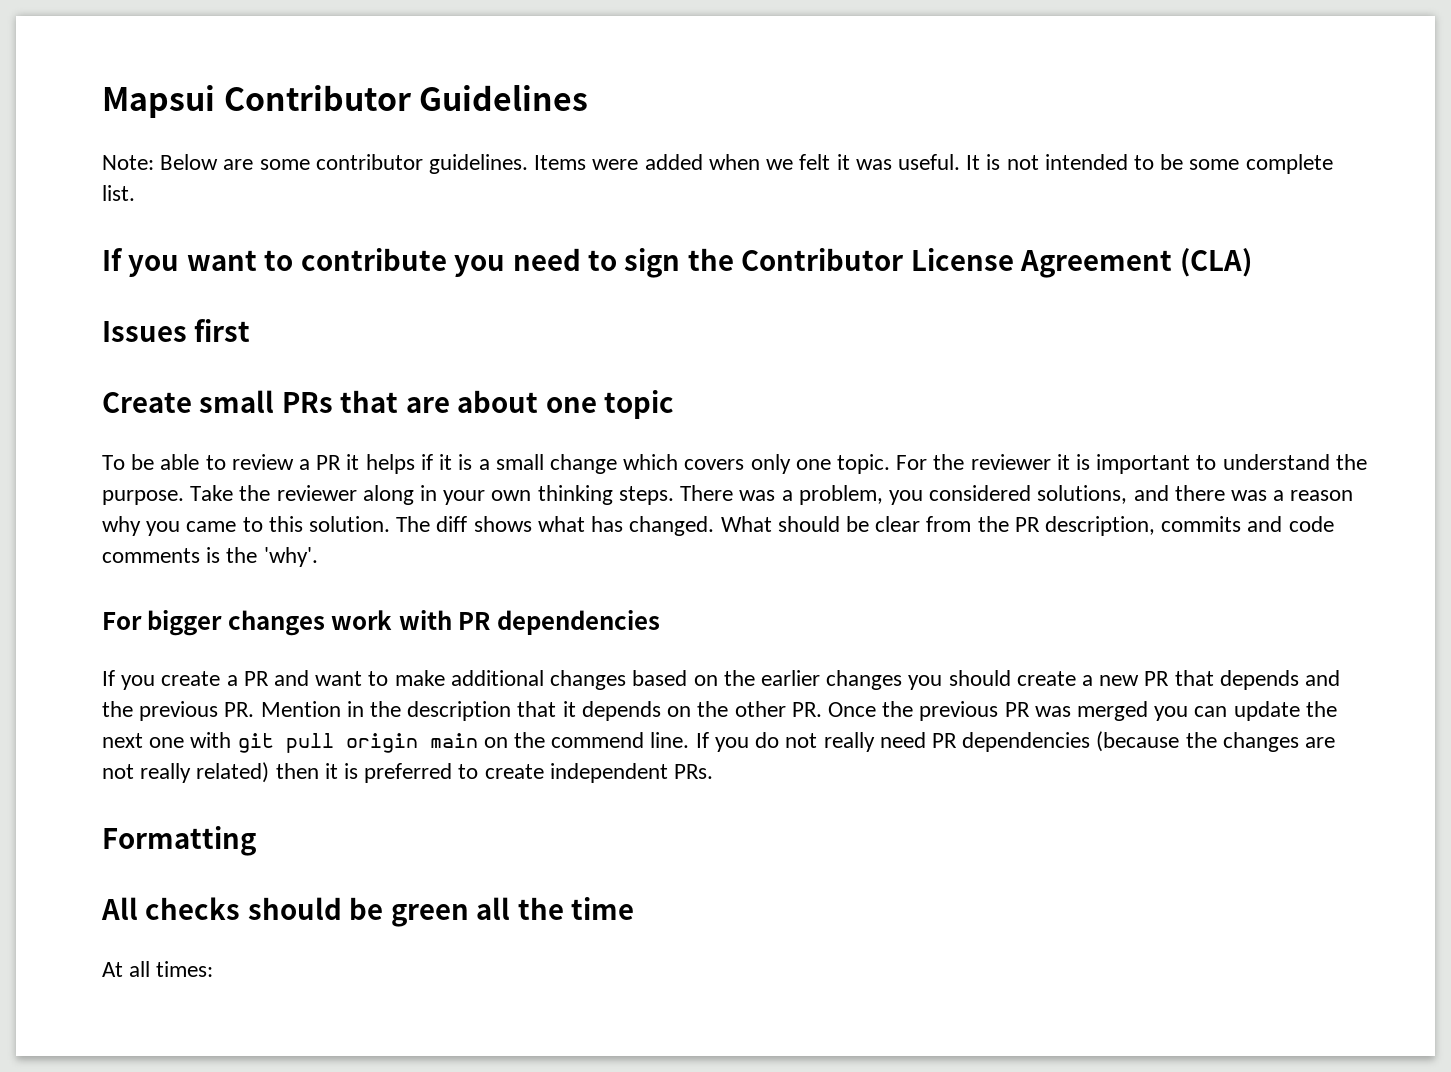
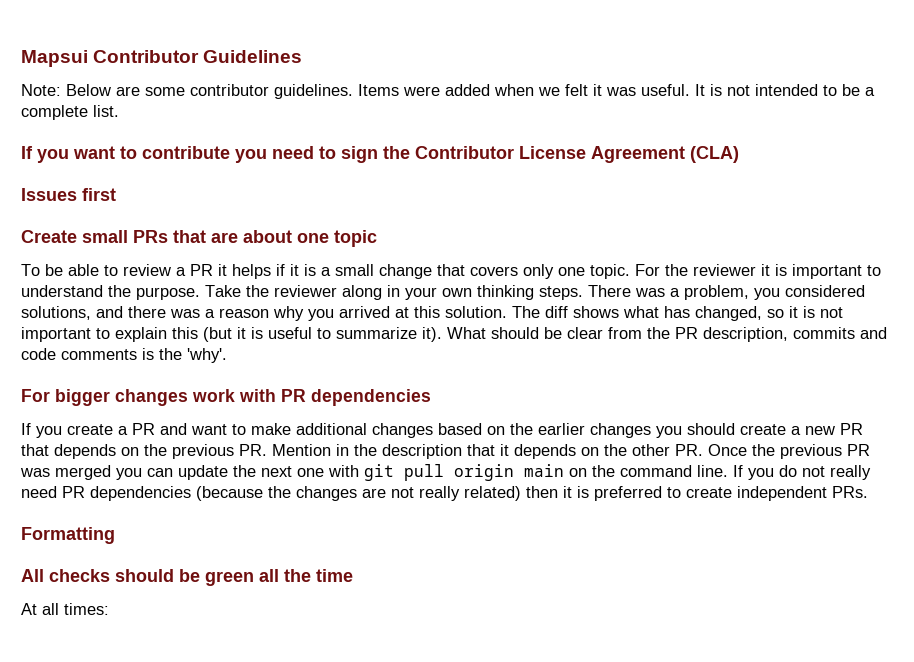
- It is not intended to be some complete list.
+ It is not intended to be a complete list.
- To be able to review a PR it helps if it is a small change which covers only one topic.
+ To be able to review a PR it helps if it is a small change that covers only one topic.
- There was a problem, you considered solutions, and there was a reason why you came to this solution.
+ There was a problem, you considered solutions, and there was a reason why you arrived at this solution.
- The diff shows what has changed.
+ The diff shows what has changed, so it is not important to explain this (but it is useful to summarize it).
- If you create a PR and want to make additional changes based on the earlier changes you should create a new PR that depends and the previous PR. Mention in the description that it depends on the other PR. Once the previous PR was merged you can update the next one with git pull origin main on the commend line.
+ If you create a PR and want to make additional changes based on the earlier changes you should create a new PR that depends on the previous PR. Mention in the description that it depends on the other PR. Once the previous PR was merged you can update the next one with git pull origin main on the command line.

